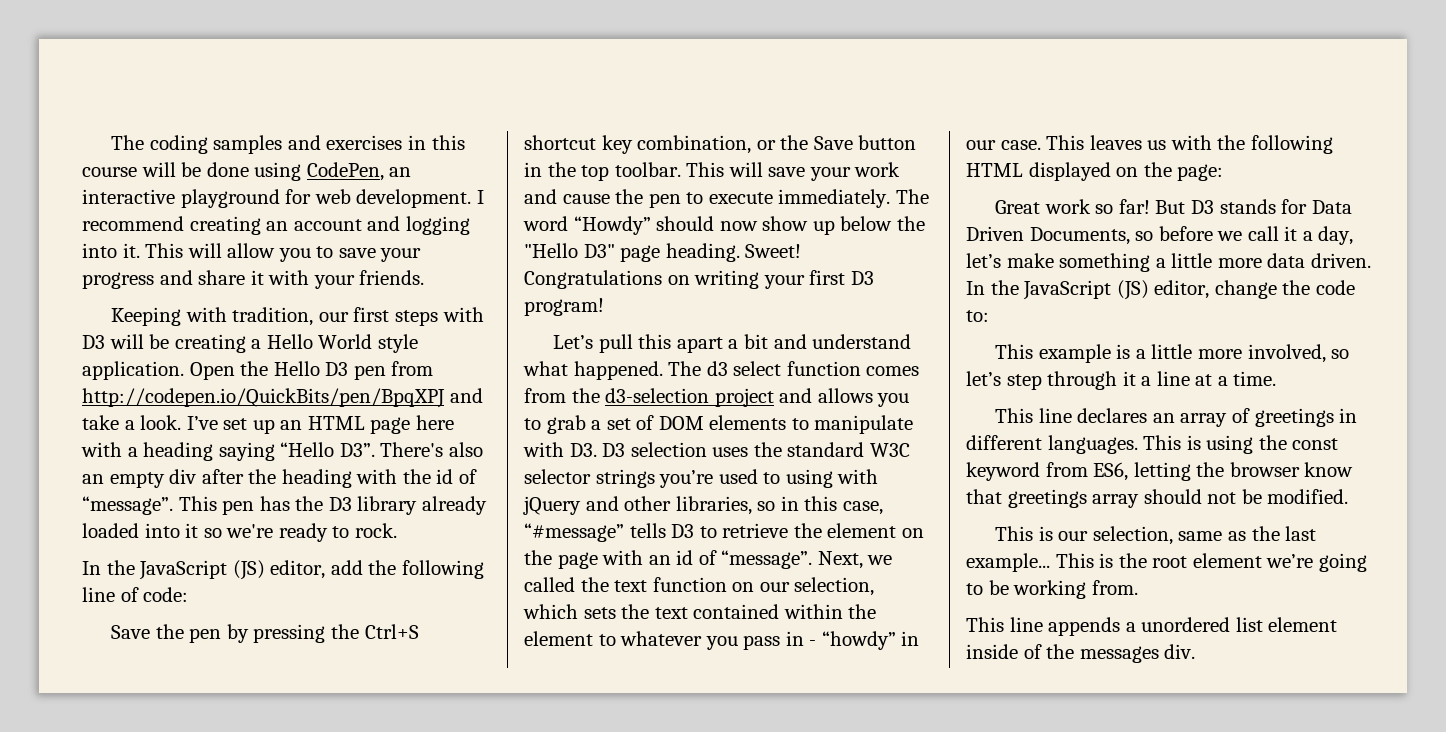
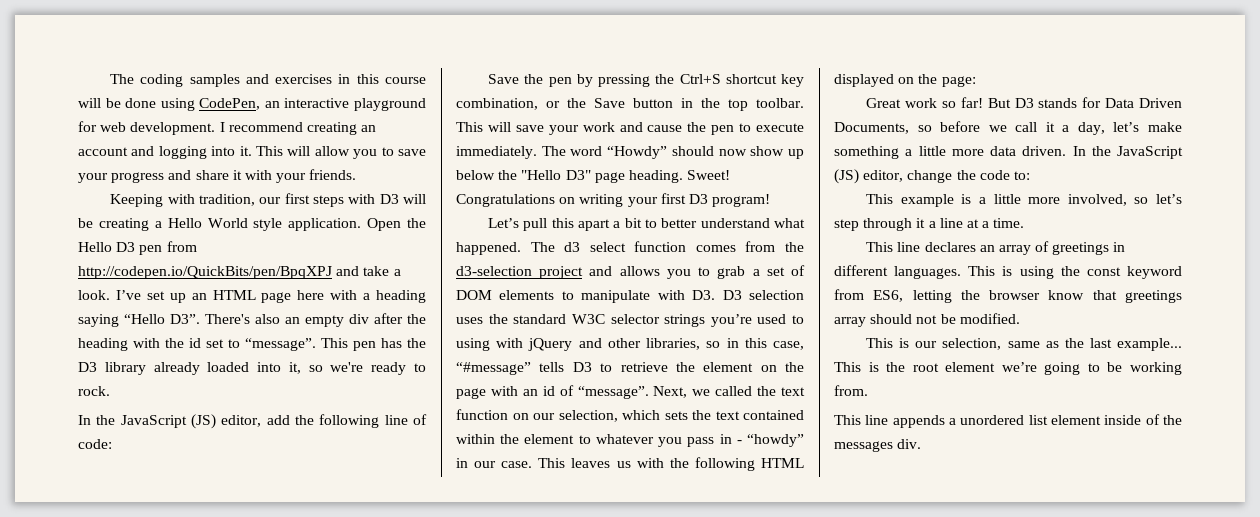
- I’ve set up an HTML page here with a heading saying “Hello D3”. There's also an empty div after the heading with the id of “message”.
+ I’ve set up an HTML page here with a heading saying “Hello D3”. There's also an empty div after the heading with the id set to “message”.
- This pen has the D3 library already loaded into it so we're ready to rock.
+ This pen has the D3 library already loaded into it, so we're ready to rock.
- Let’s pull this apart a bit and understand what happened.
+ Let’s pull this apart a bit to better understand what happened.

